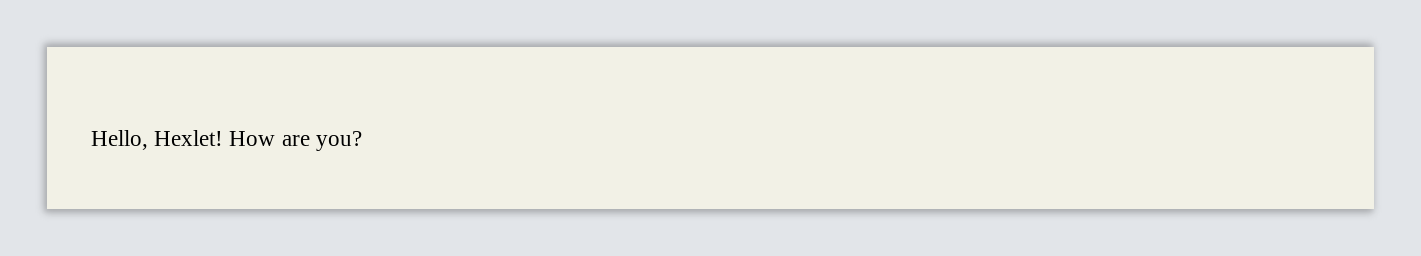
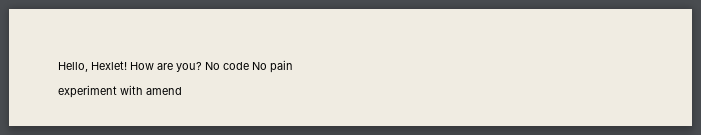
+ No code No pain
+ experiment with amend

